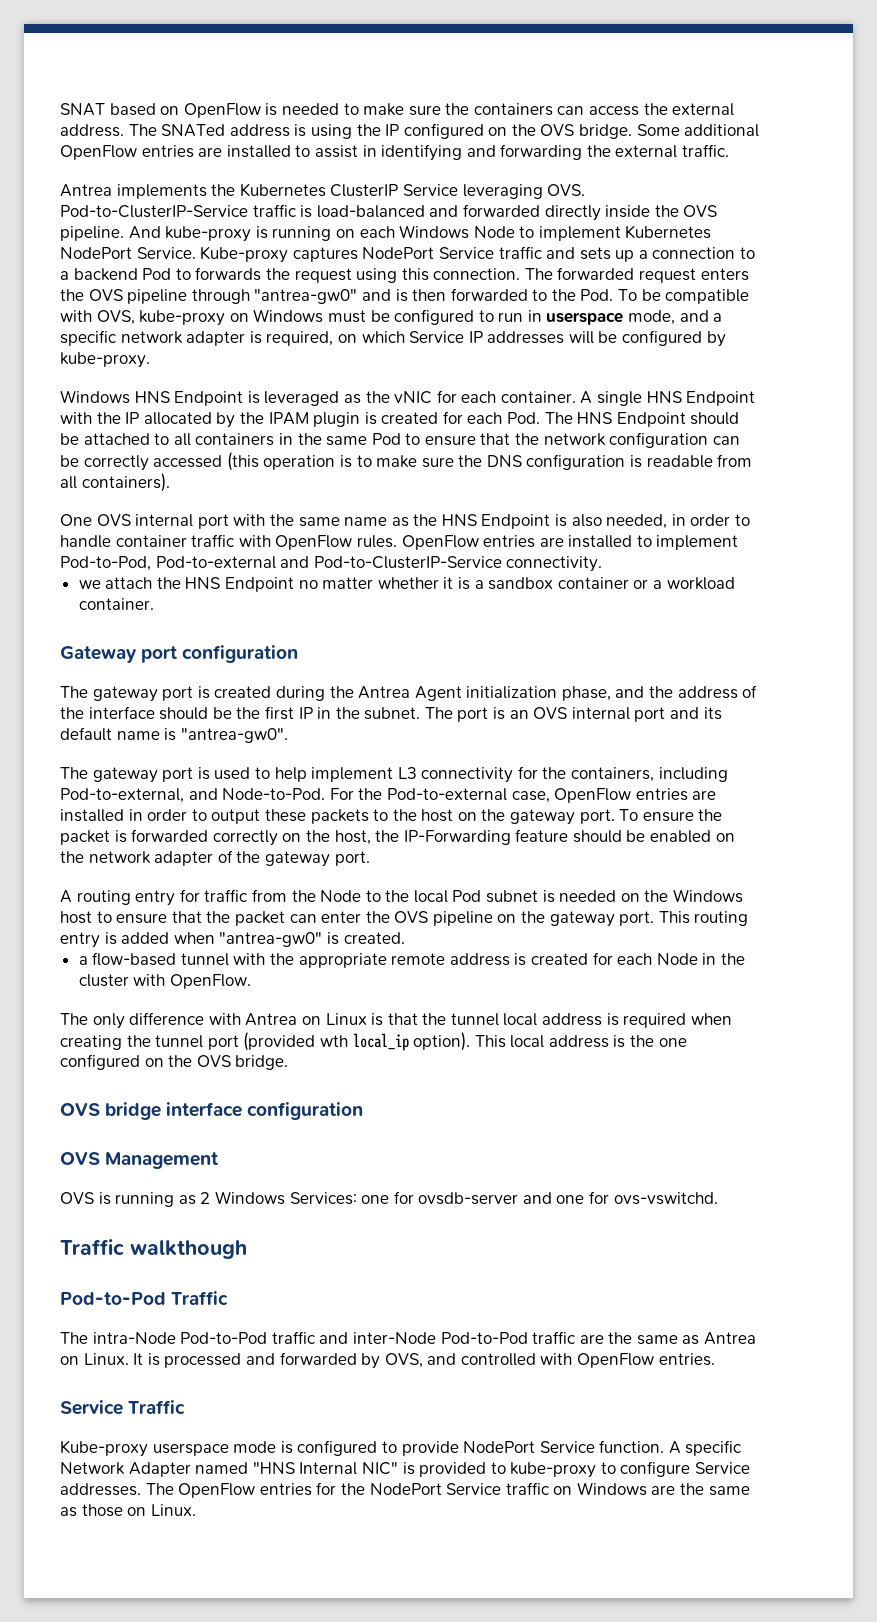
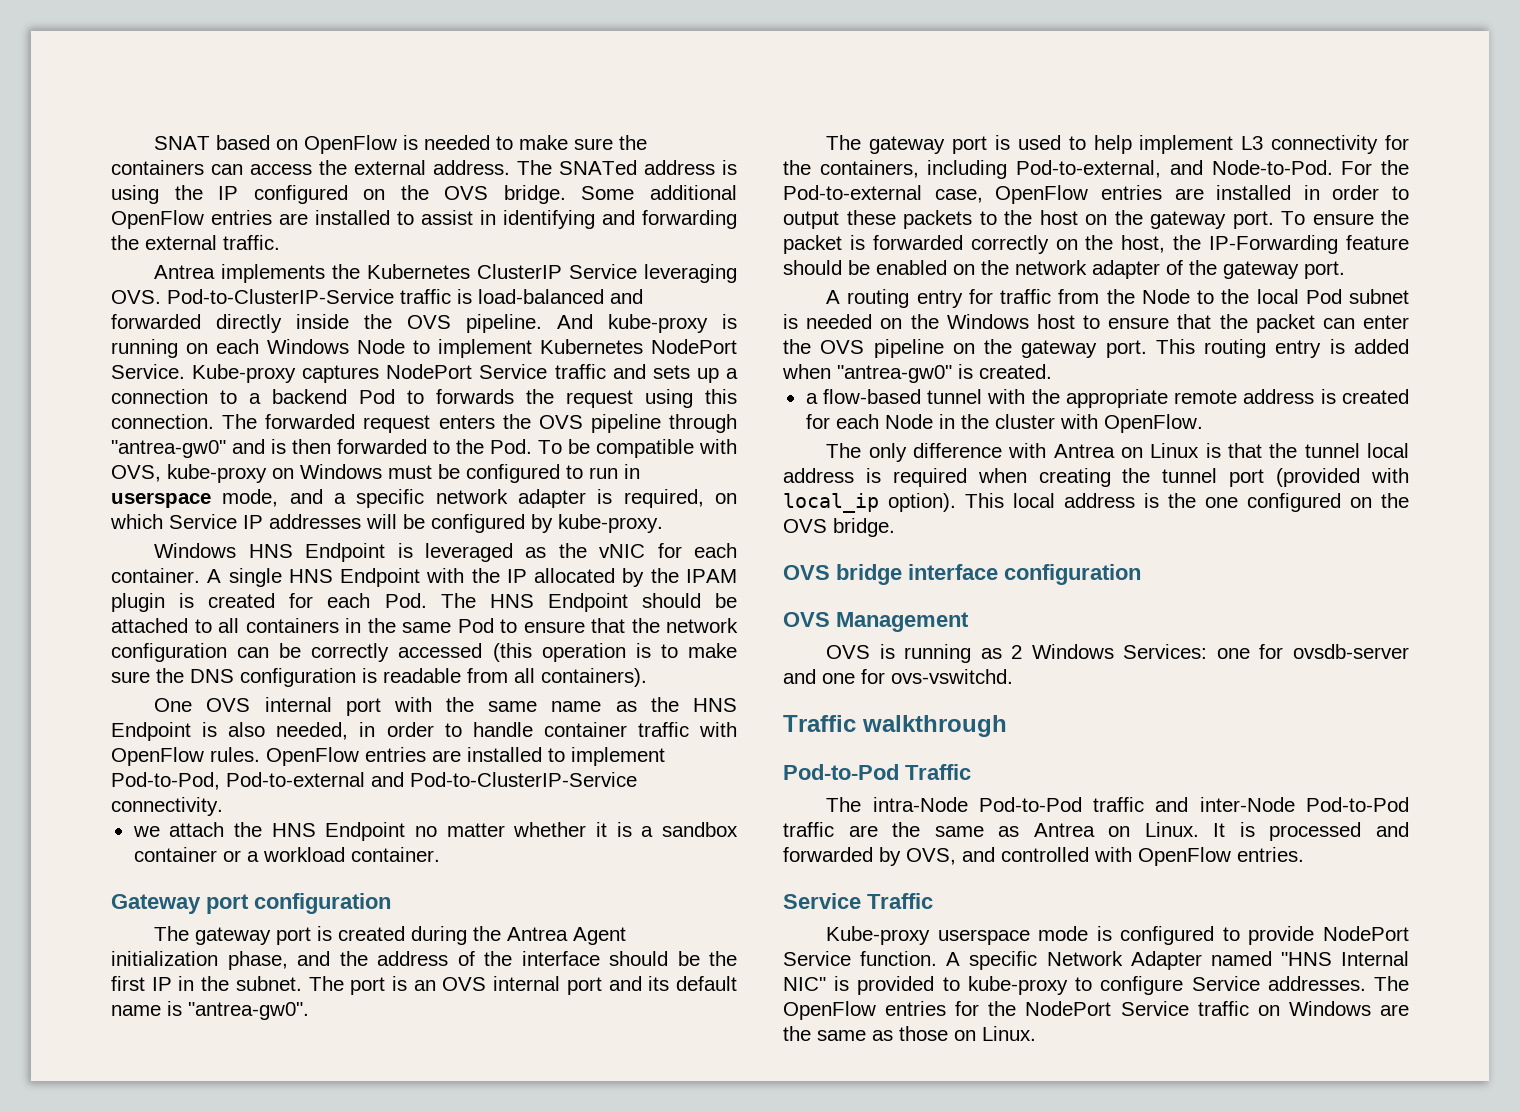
- The only difference with Antrea on Linux is that the tunnel local address is required when creating the tunnel port (provided wth local_ip option).
+ The only difference with Antrea on Linux is that the tunnel local address is required when creating the tunnel port (provided with local_ip option).
- Traffic walkthough
+ Traffic walkthrough

